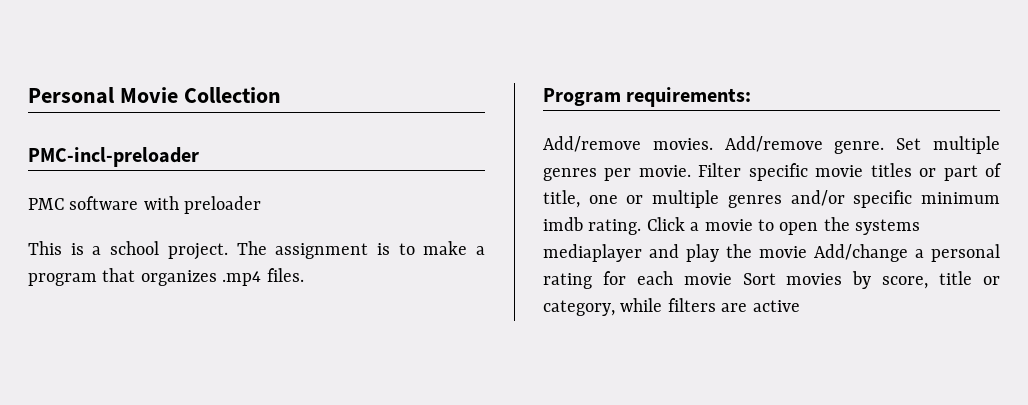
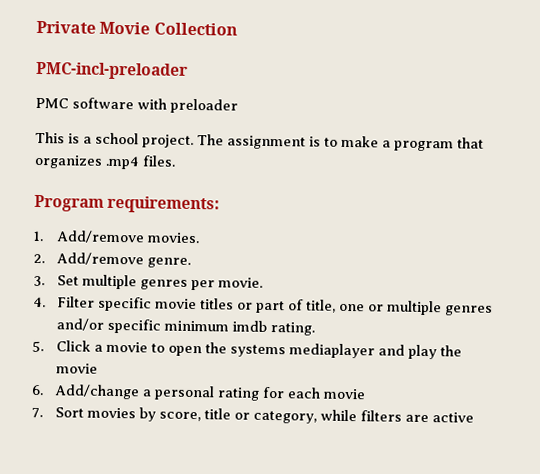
- Personal Movie Collection
+ Private Movie Collection
- Add/remove movies. Add/remove genre. Set multiple genres per movie. Filter specific movie titles or part of title, one or multiple genres and/or specific minimum imdb rating. Click a movie to open the systems mediaplayer and play the movie Add/change a personal rating for each movie Sort movies by score, title or category, while filters are active
+ 1. Add/remove movies.
+ 2. Add/remove genre.
+ 3. Set multiple genres per movie.
+ 4. Filter specific movie titles or part of title, one or multiple genres and/or specific minimum imdb rating.
+ 5. Click a movie to open the systems mediaplayer and play the movie
+ 6. Add/change a personal rating for each movie
+ 7. Sort movies by score, title or category, while filters are active

